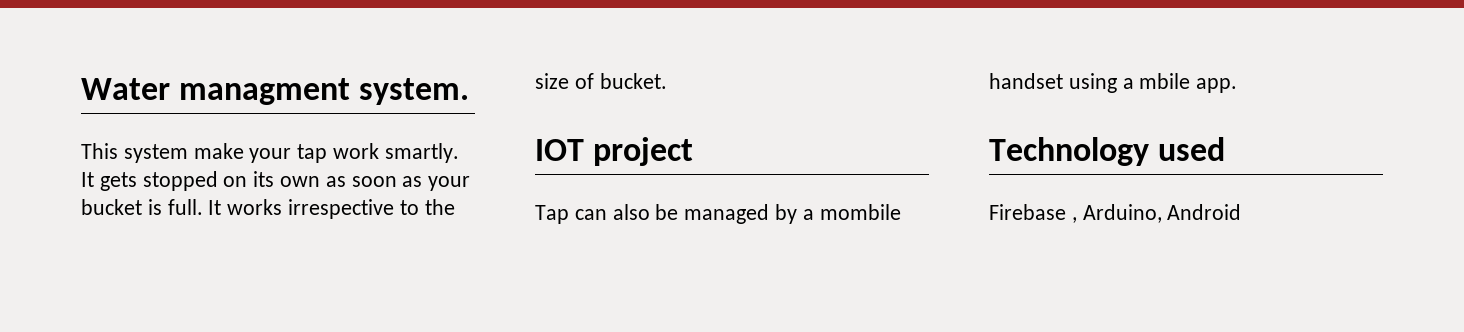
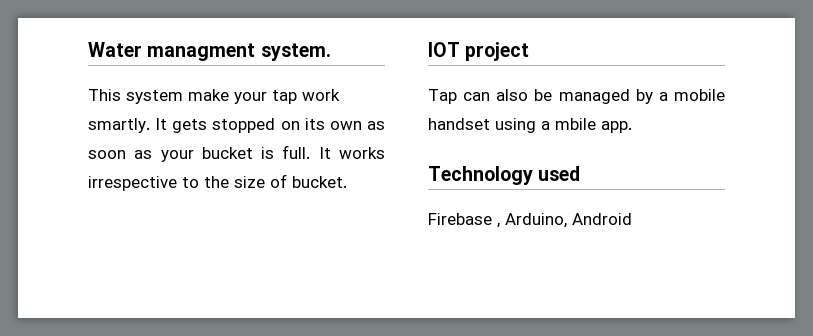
- Tap can also be managed by a mombile handset using a mbile app.
+ Tap can also be managed by a mobile handset using a mbile app.

